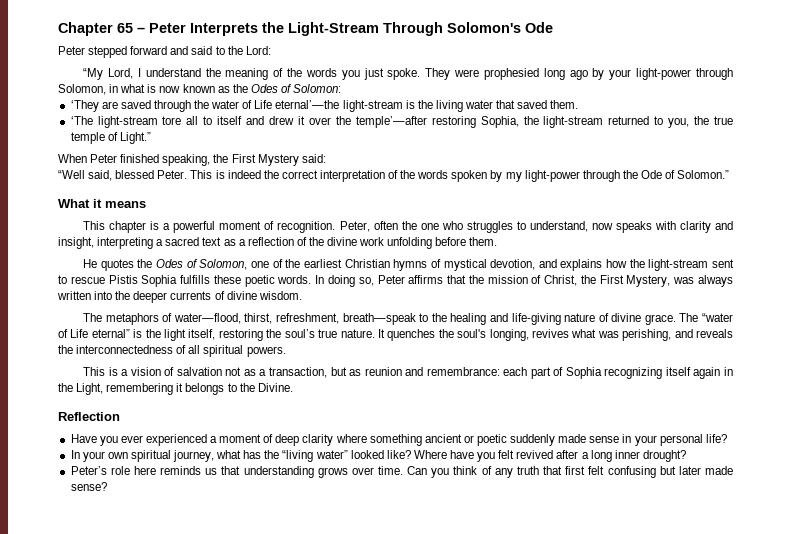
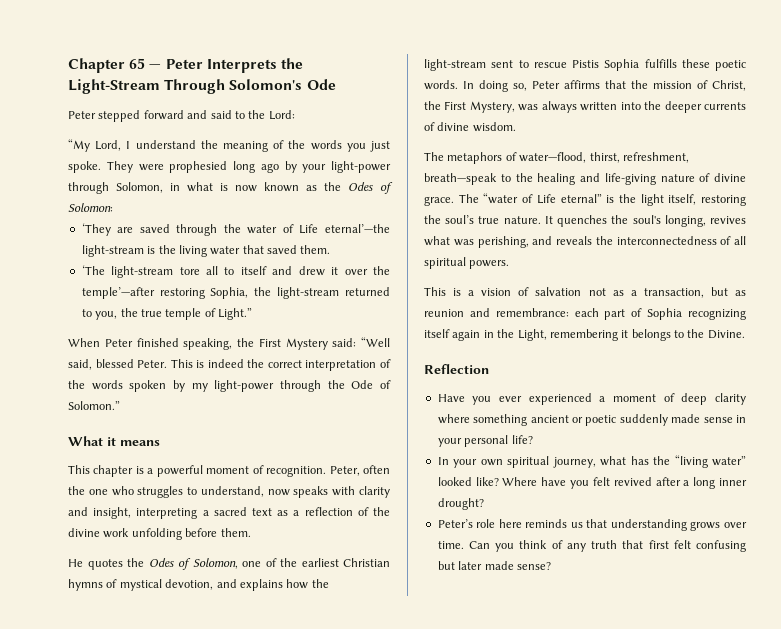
- Chapter 65 – Peter Interprets the Light-Stream Through Solomon's Ode
+ Chapter 65 — Peter Interprets the Light-Stream Through Solomon's Ode
- When Peter finished speaking, the First Mystery said:
- “Well said, blessed Peter.
+ When Peter finished speaking, the First Mystery said: “Well said, blessed Peter.

